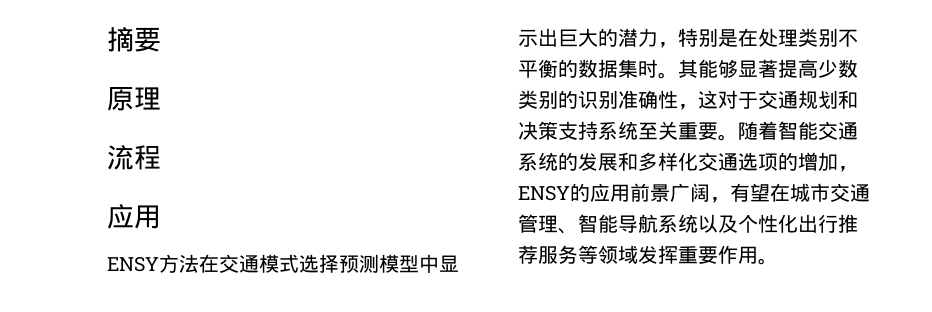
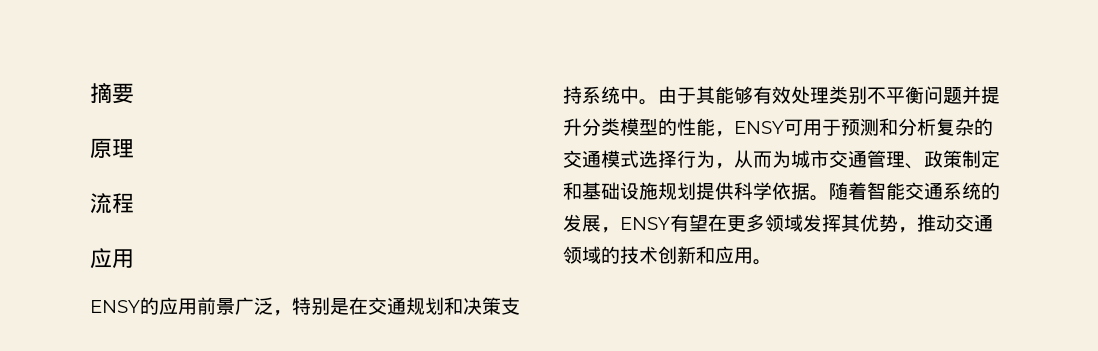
- ENSY方法在交通模式选择预测模型中显示出巨大的潜力，特别是在处理类别不平衡的数据集时。其能够显著提高少数类别的识别准确性，这对于交通规划和决策支持系统至关重要。
+ ENSY的应用前景广泛，特别是在交通规划和决策支持系统中。由于其能够有效处理类别不平衡问题并提升分类模型的性能，ENSY可用于预测和分析复杂的交通模式选择行为，从而为城市交通管理、政策制定和基础设施规划提供科学依据。
- 随着智能交通系统的发展和多样化交通选项的增加，ENSY的应用前景广阔，有望在城市交通管理、智能导航系统以及个性化出行推荐服务等领域发挥重要作用。
+ 随着智能交通系统的发展，ENSY有望在更多领域发挥其优势，推动交通领域的技术创新和应用。

